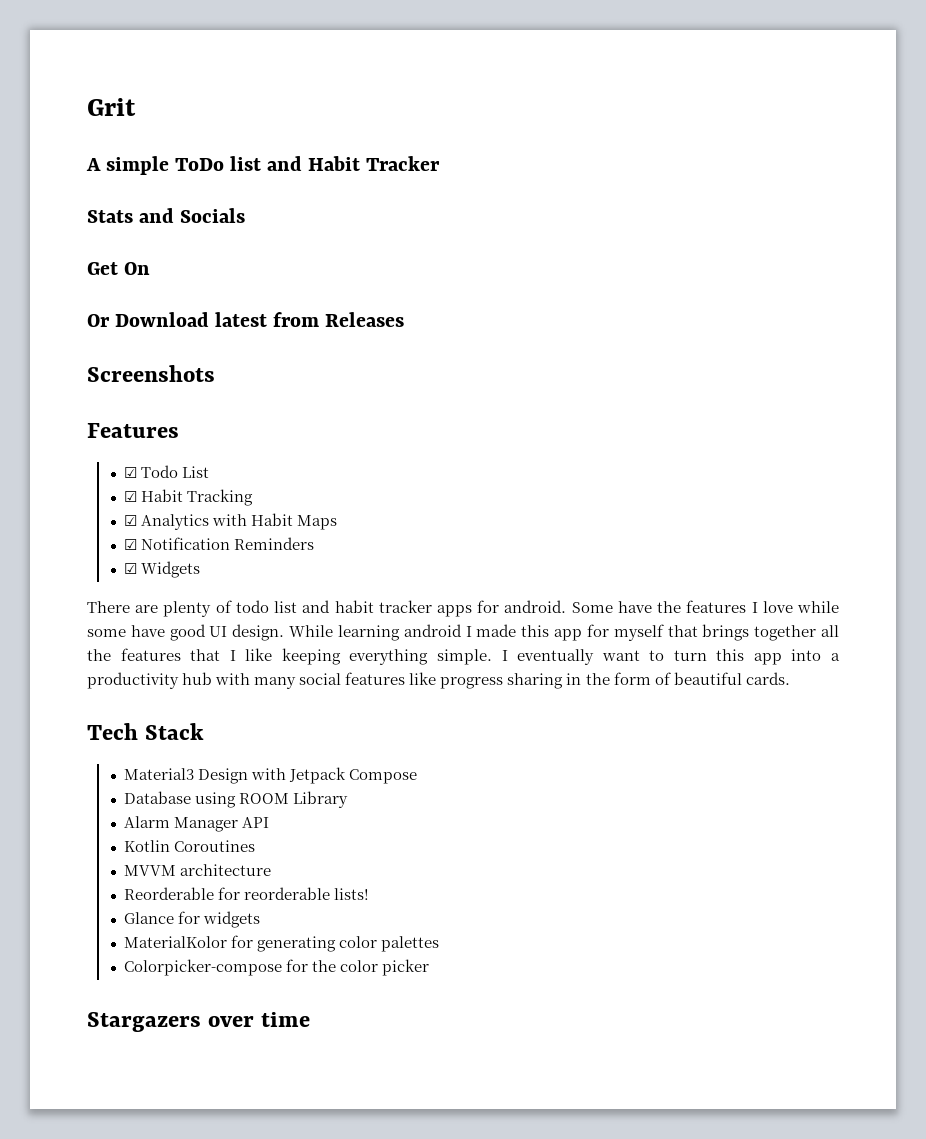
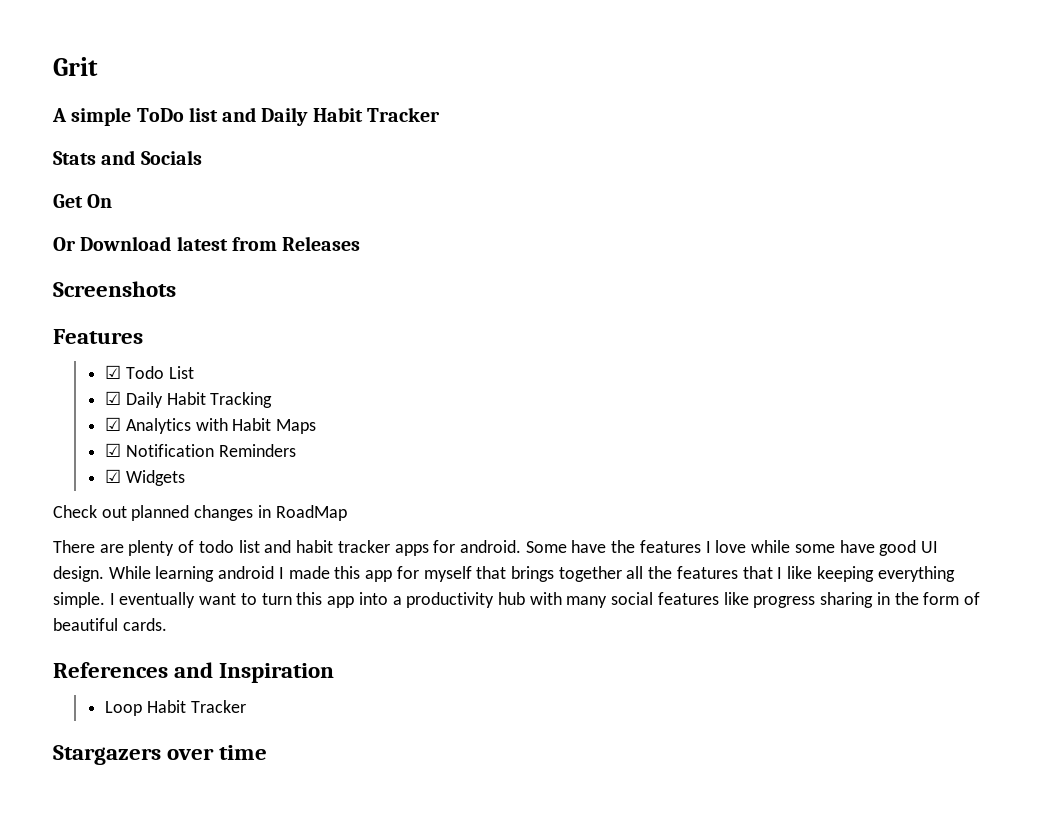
- A simple ToDo list and Habit Tracker
+ A simple ToDo list and Daily Habit Tracker
- ☑ Habit Tracking
+ ☑ Daily Habit Tracking
+ Check out planned changes in RoadMap
- Tech Stack
- Material3 Design with Jetpack Compose
- Database using ROOM Library
- Alarm Manager API
- Kotlin Coroutines
- MVVM architecture
- Reorderable for reorderable lists!
- Glance for widgets
- MaterialKolor for generating color palettes
- Colorpicker-compose for the color picker
+ References and Inspiration
+ Loop Habit Tracker

